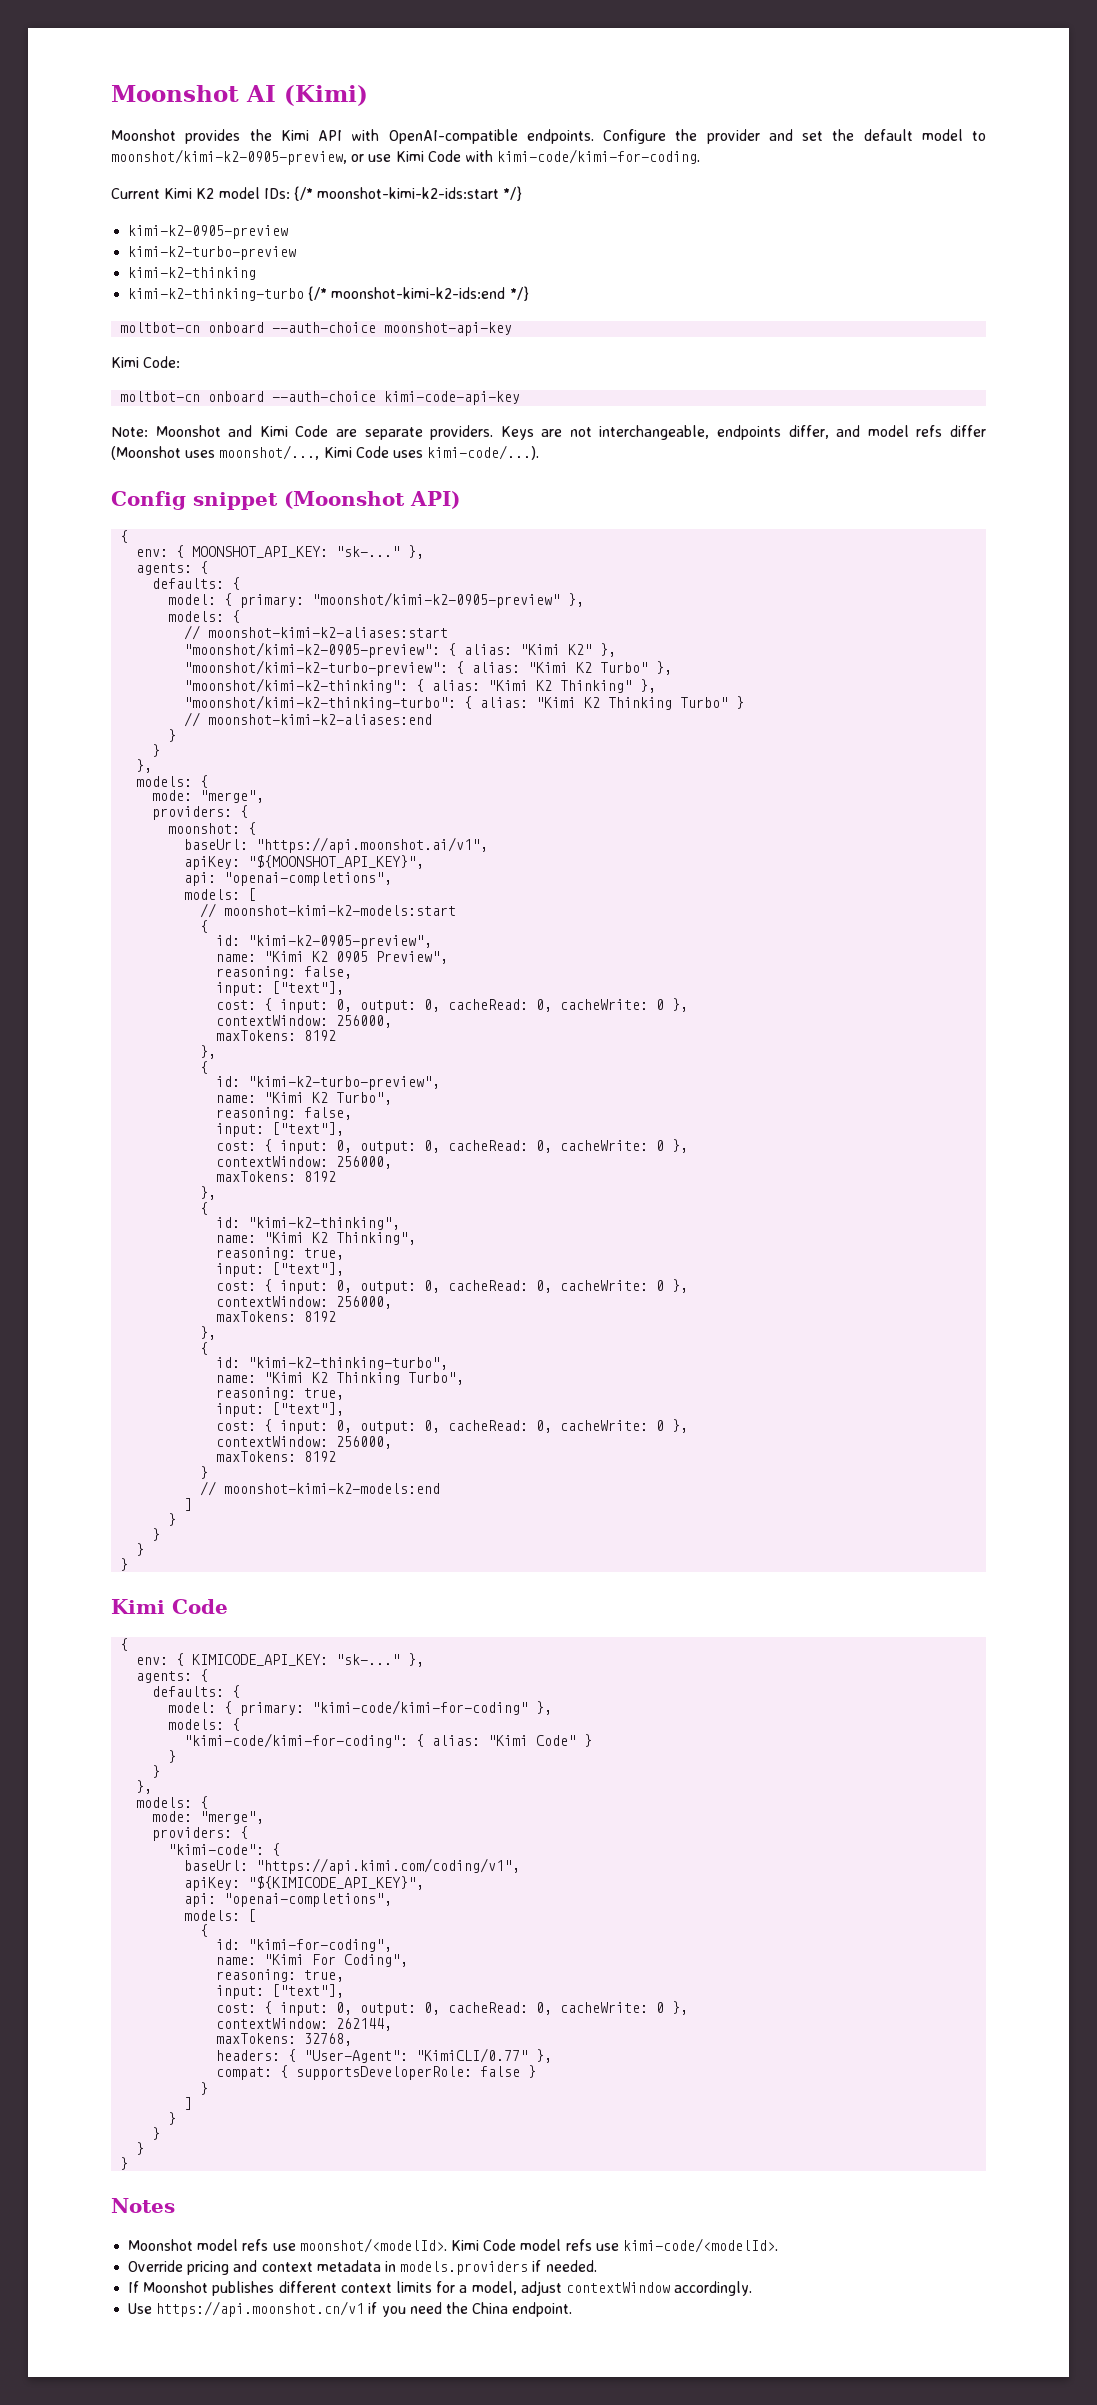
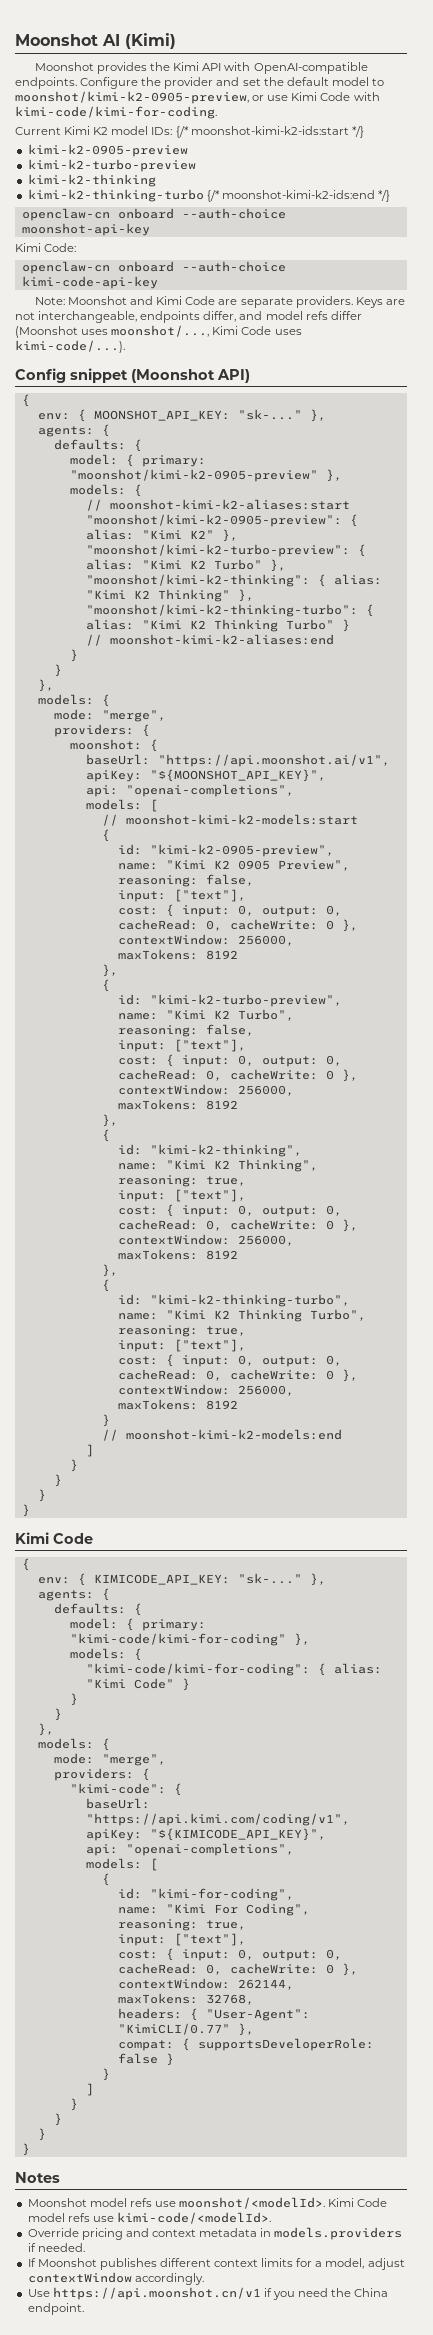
- moltbot-cn onboard --auth-choice moonshot-api-key
+ openclaw-cn onboard --auth-choice moonshot-api-key
- moltbot-cn onboard --auth-choice kimi-code-api-key
+ openclaw-cn onboard --auth-choice kimi-code-api-key

